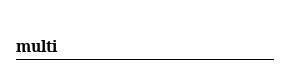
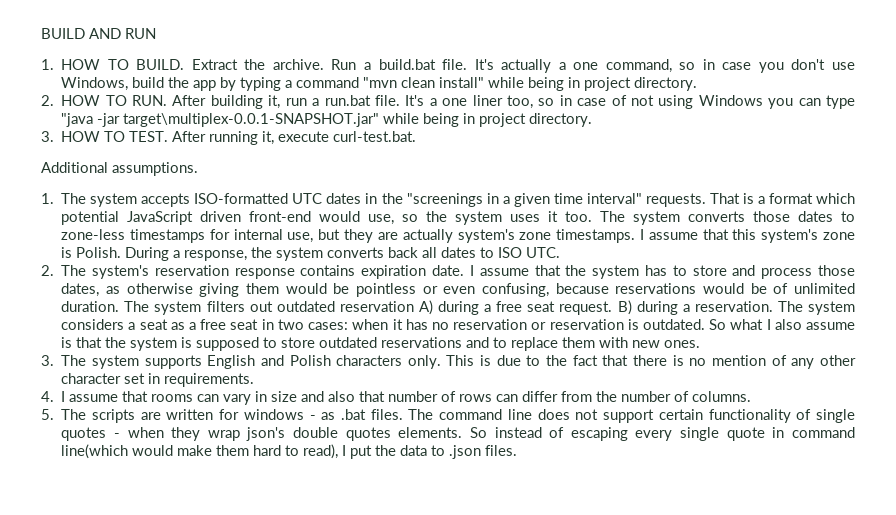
- multi
+ BUILD AND RUN
+ 1. HOW TO BUILD. Extract the archive. Run a build.bat file. It's actually a one command, so in case you don't use Windows, build the app by typing a command "mvn clean install" while being in project directory.
+ 2. HOW TO RUN. After building it, run a run.bat file. It's a one liner too, so in case of not using Windows you can type "java -jar target\multiplex-0.0.1-SNAPSHOT.jar" while being in project directory.
+ 3. HOW TO TEST. After running it, execute curl-test.bat.
+ Additional assumptions.
+ 1. The system accepts ISO-formatted UTC dates in the "screenings in a given time interval" requests. That is a format which potential JavaScript driven front-end would use, so the system uses it too. The system converts those dates to zone-less timestamps for internal use, but they are actually system's zone timestamps. I assume that this system's zone is Polish. During a response, the system converts back all dates to ISO UTC.
+ 2. The system's reservation response contains expiration date. I assume that the system has to store and process those dates, as otherwise giving them would be pointless or even confusing, because reservations would be of unlimited duration. The system filters out outdated reservation A) during a free seat request. B) during a reservation. The system considers a seat as a free seat in two cases: when it has no reservation or reservation is outdated. So what I also assume is that the system is supposed to store outdated reservations and to replace them with new ones.
+ 3. The system supports English and Polish characters only. This is due to the fact that there is no mention of any other character set in requirements.
+ 4. I assume that rooms can vary in size and also that number of rows can differ from the number of columns.
+ 5. The scripts are written for windows - as .bat files. The command line does not support certain functionality of single quotes - when they wrap json's double quotes elements. So instead of escaping every single quote in command line(which would make them hard to read), I put the data to .json files.

